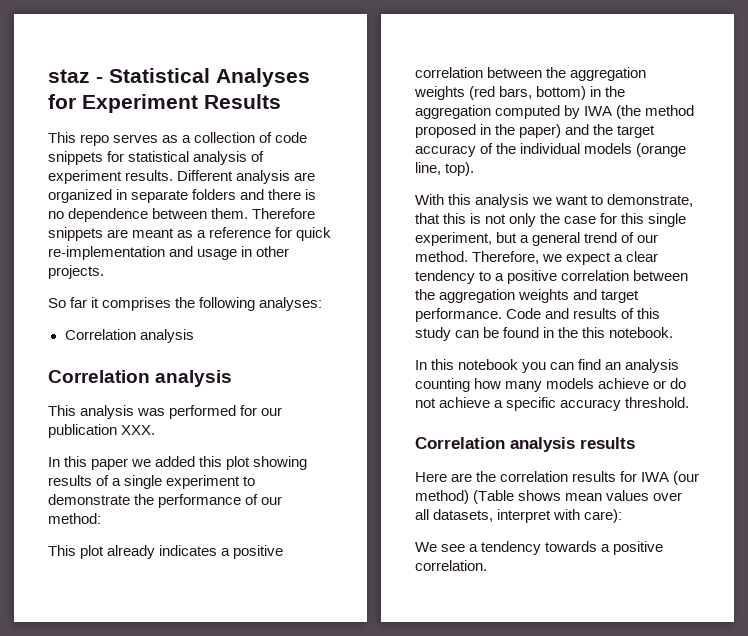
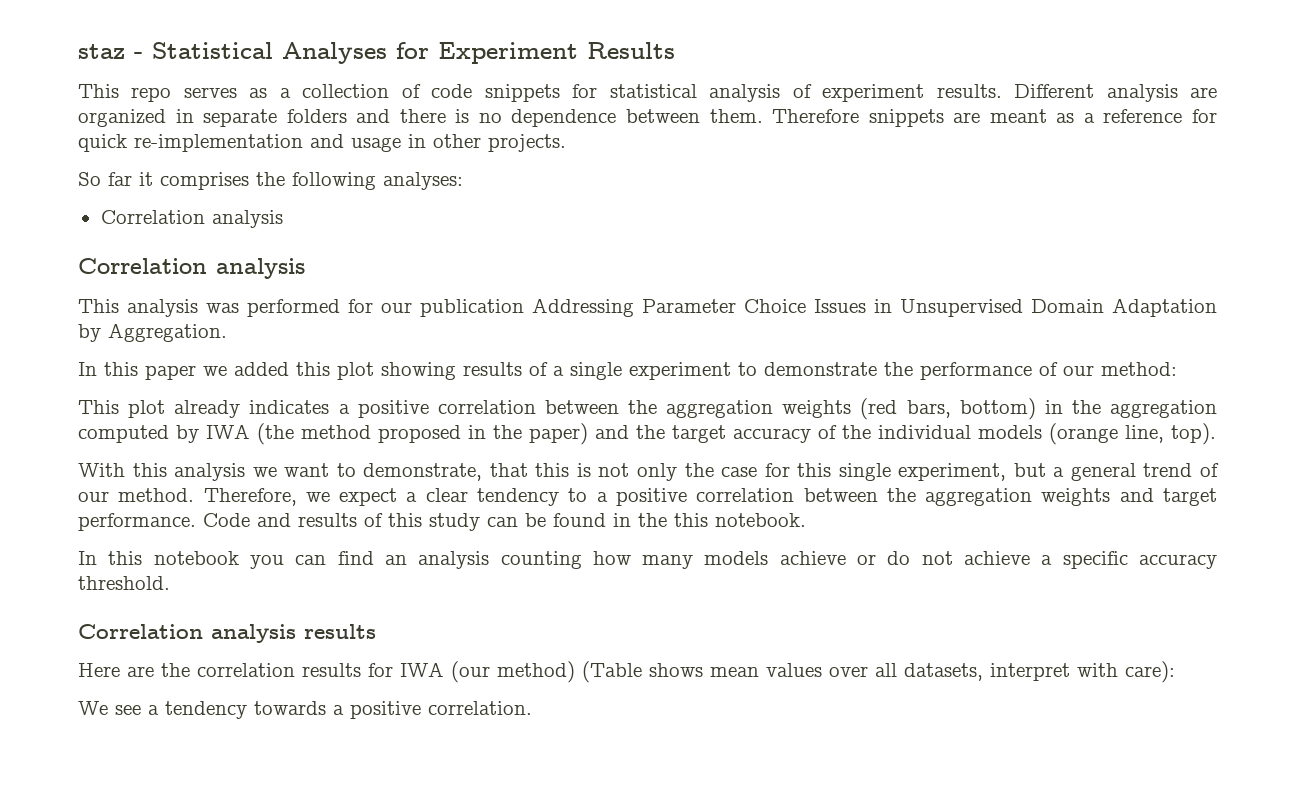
- This analysis was performed for our publication XXX.
+ This analysis was performed for our publication Addressing Parameter Choice Issues in Unsupervised Domain Adaptation by Aggregation.

